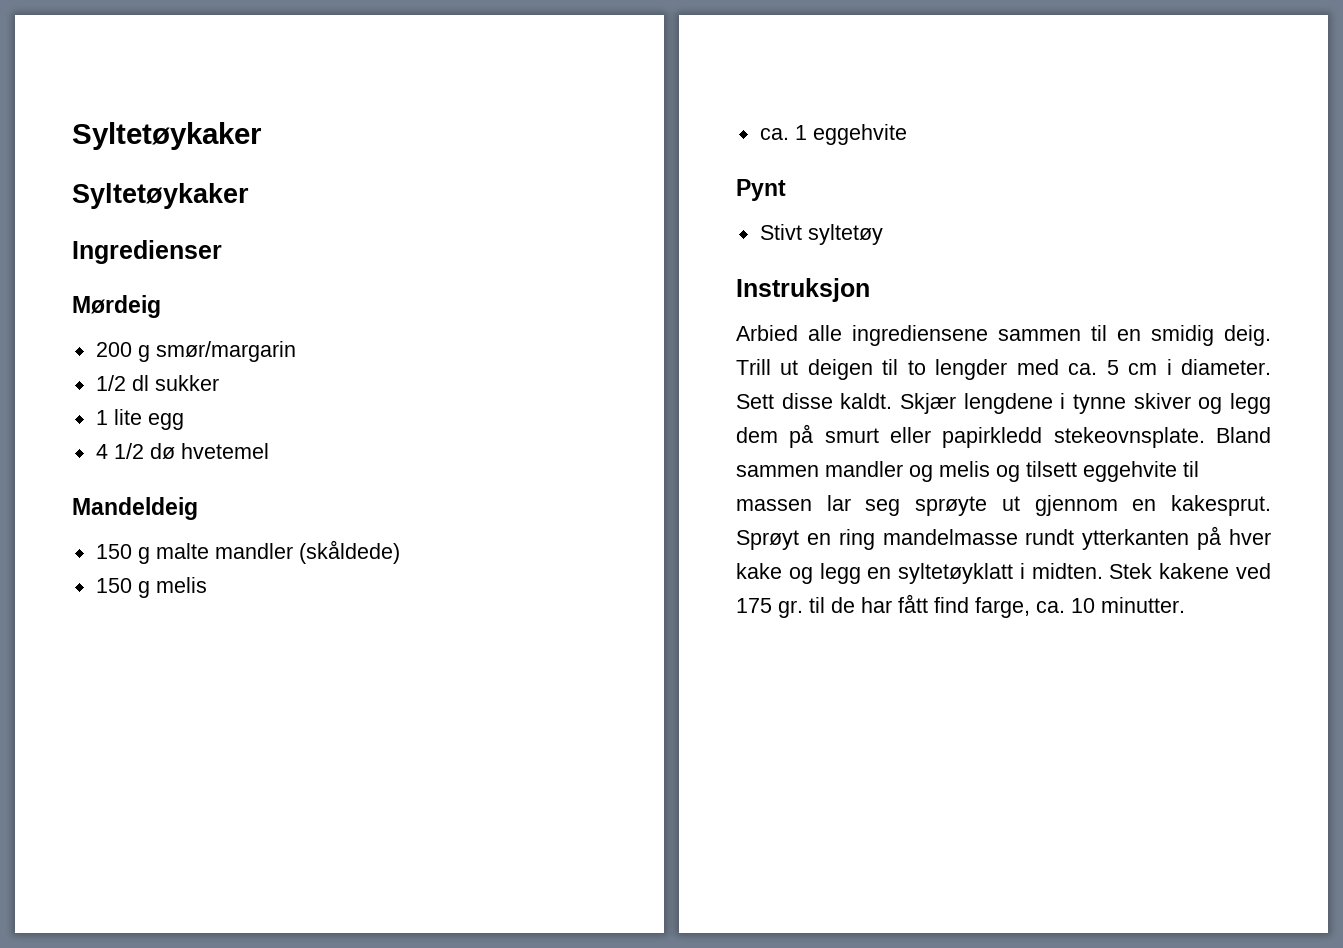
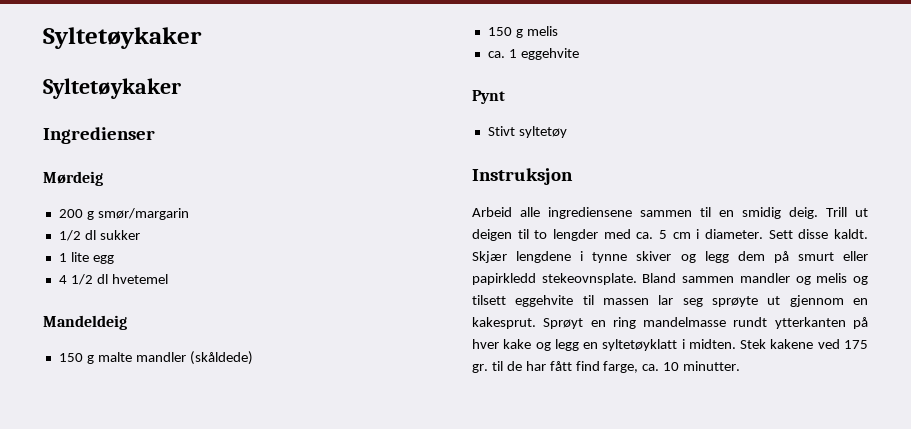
- 4 1/2 dø hvetemel
+ 4 1/2 dl hvetemel
- Arbied alle ingrediensene sammen til en smidig deig.
+ Arbeid alle ingrediensene sammen til en smidig deig.

